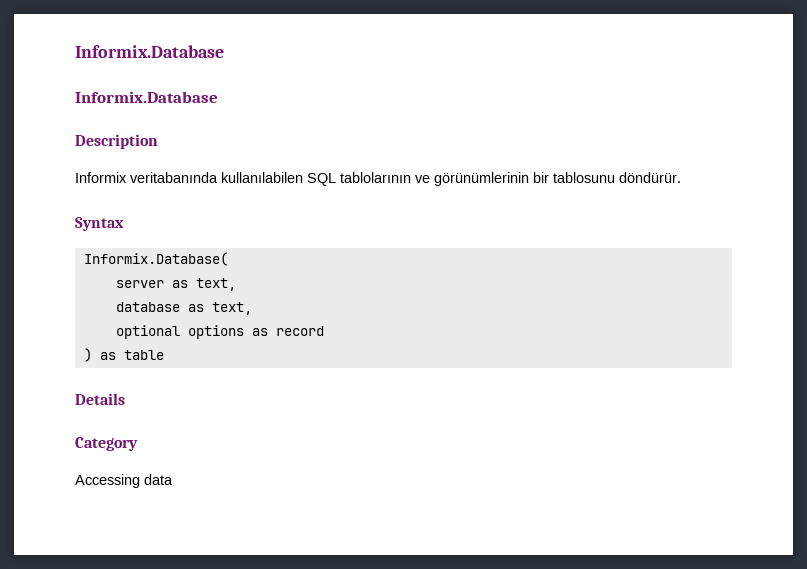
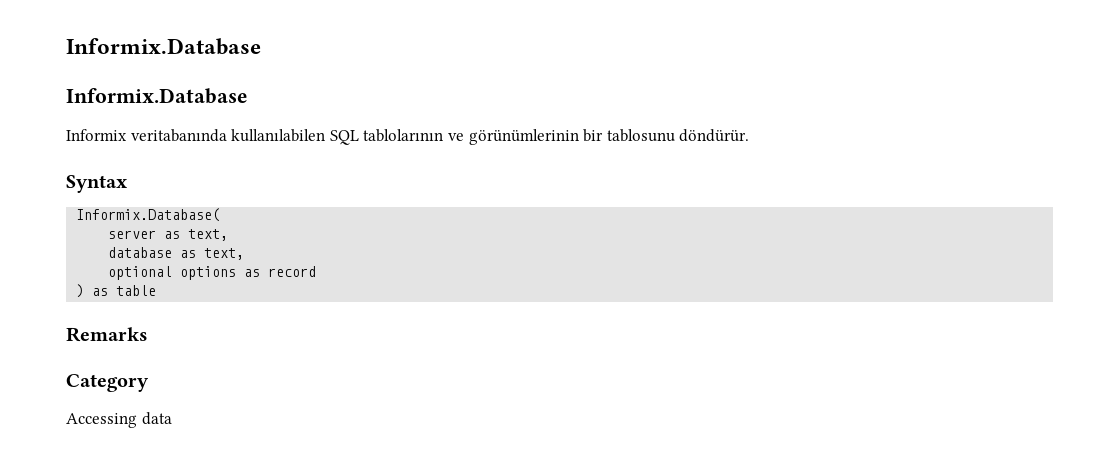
- Description
- Details
+ Remarks

